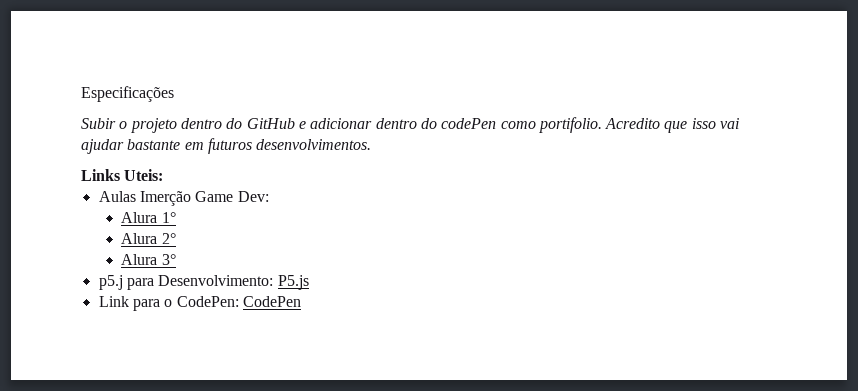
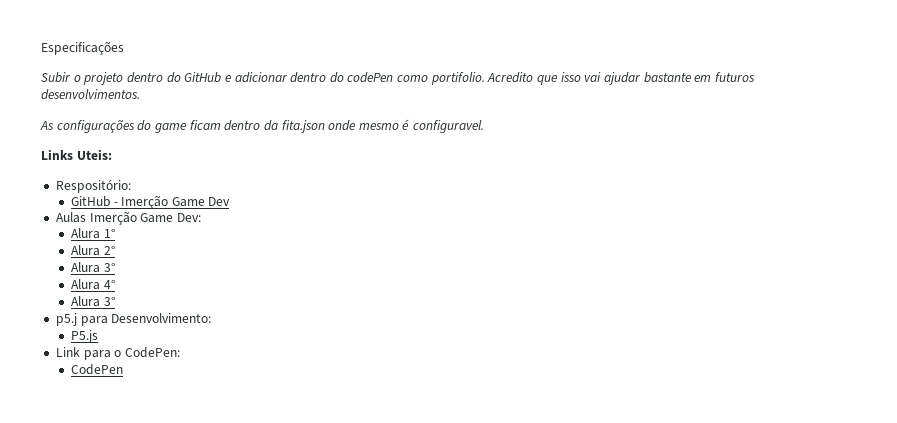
+ As configurações do game ficam dentro da fita.json onde mesmo é configuravel.
  Links Uteis:
+ Respositório:
+ GitHub - Imerção Game Dev
+ Alura 4°
+ Alura 3°
- p5.j para Desenvolvimento: P5.js
+ p5.j para Desenvolvimento:
+ P5.js
- Link para o CodePen: CodePen
+ Link para o CodePen:
+ CodePen

